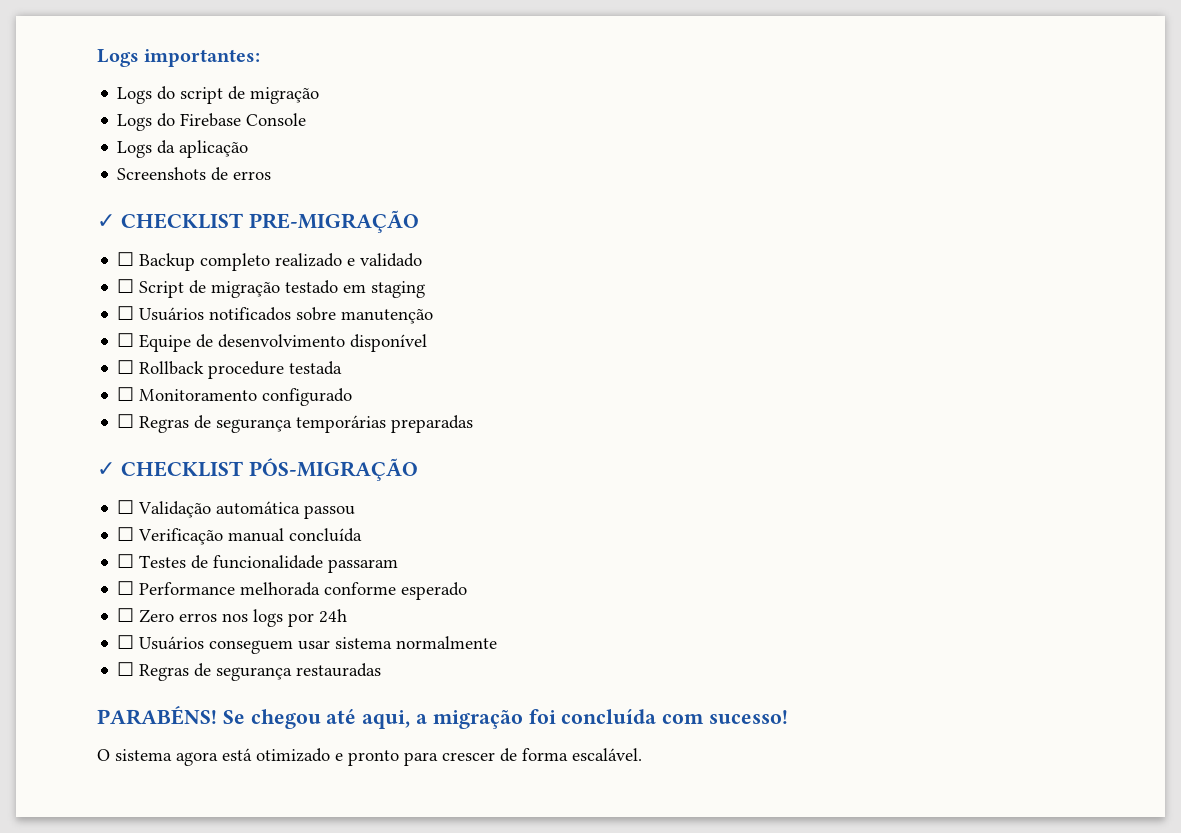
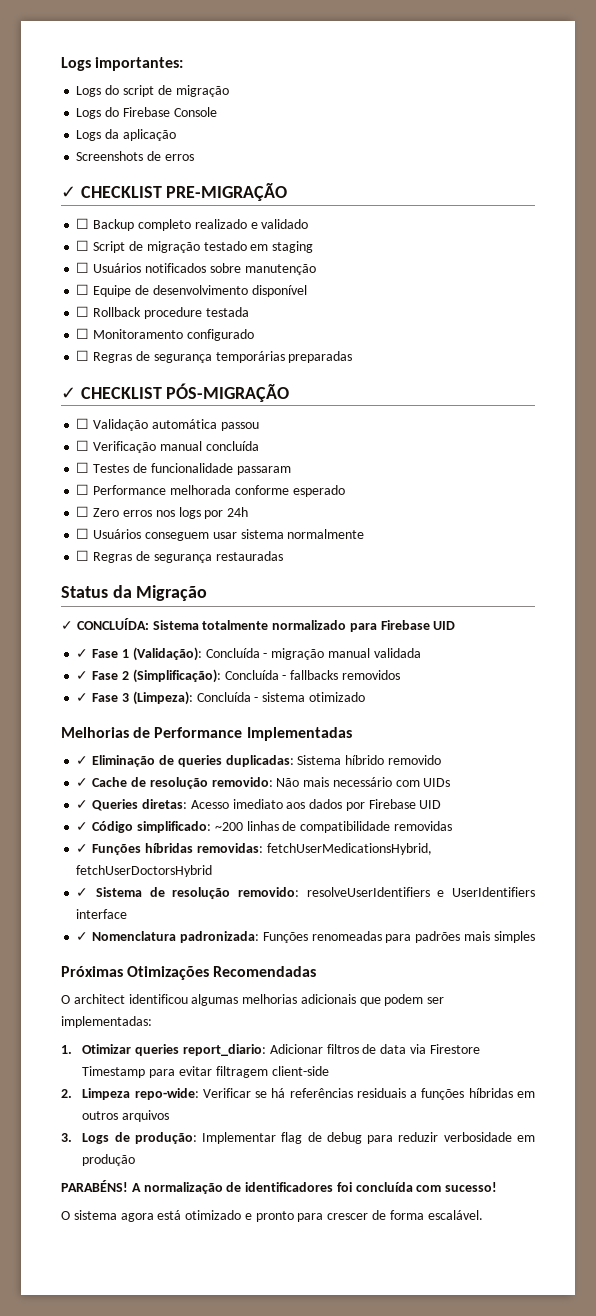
- PARABÉNS! Se chegou até aqui, a migração foi concluída com sucesso!
+ Status da Migração
+ ✓ CONCLUÍDA: Sistema totalmente normalizado para Firebase UID
+ ✓ Fase 1 (Validação): Concluída - migração manual validada
+ ✓ Fase 2 (Simplificação): Concluída - fallbacks removidos
+ ✓ Fase 3 (Limpeza): Concluída - sistema otimizado
+ Melhorias de Performance Implementadas
+ ✓ Eliminação de queries duplicadas: Sistema híbrido removido
+ ✓ Cache de resolução removido: Não mais necessário com UIDs
+ ✓ Queries diretas: Acesso imediato aos dados por Firebase UID
+ ✓ Código simplificado: ~200 linhas de compatibilidade removidas
+ ✓ Funções híbridas removidas: fetchUserMedicationsHybrid, fetchUserDoctorsHybrid
+ ✓ Sistema de resolução removido: resolveUserIdentifiers e UserIdentifiers interface
+ ✓ Nomenclatura padronizada: Funções renomeadas para padrões mais simples
+ Próximas Otimizações Recomendadas
+ O architect identificou algumas melhorias adicionais que podem ser implementadas:
+ 1. Otimizar queries report_diario: Adicionar filtros de data via Firestore Timestamp para evitar filtragem client-side
+ 2. Limpeza repo-wide: Verificar se há referências residuais a funções híbridas em outros arquivos
+ 3. Logs de produção: Implementar flag de debug para reduzir verbosidade em produção
+ PARABÉNS! A normalização de identificadores foi concluída com sucesso!

